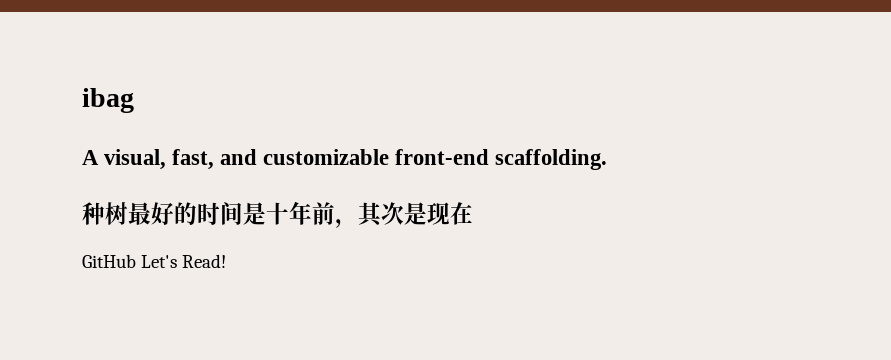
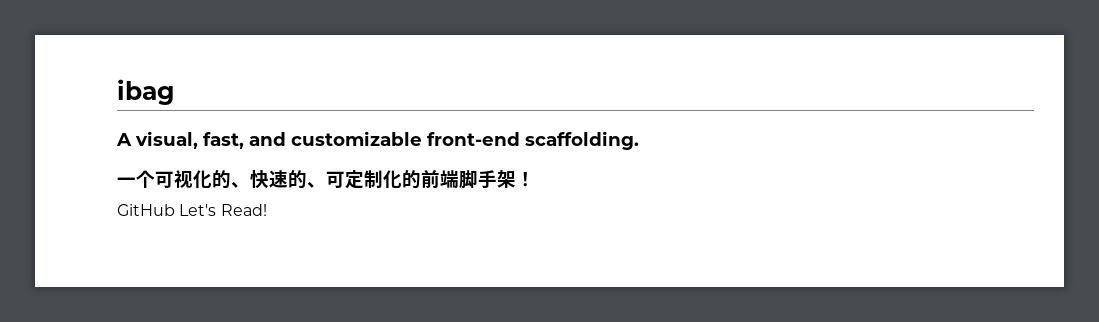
- 种树最好的时间是十年前，其次是现在
+ 一个可视化的、快速的、可定制化的前端脚手架！

